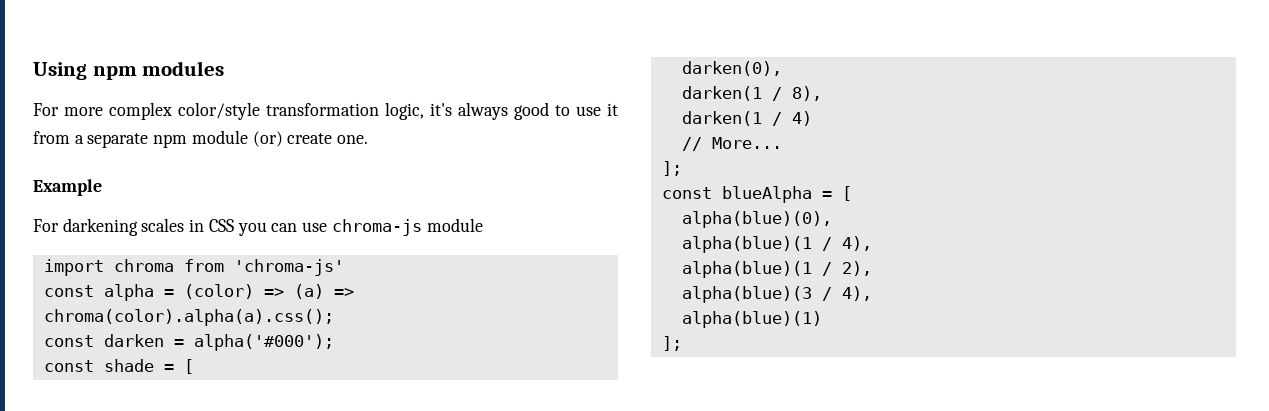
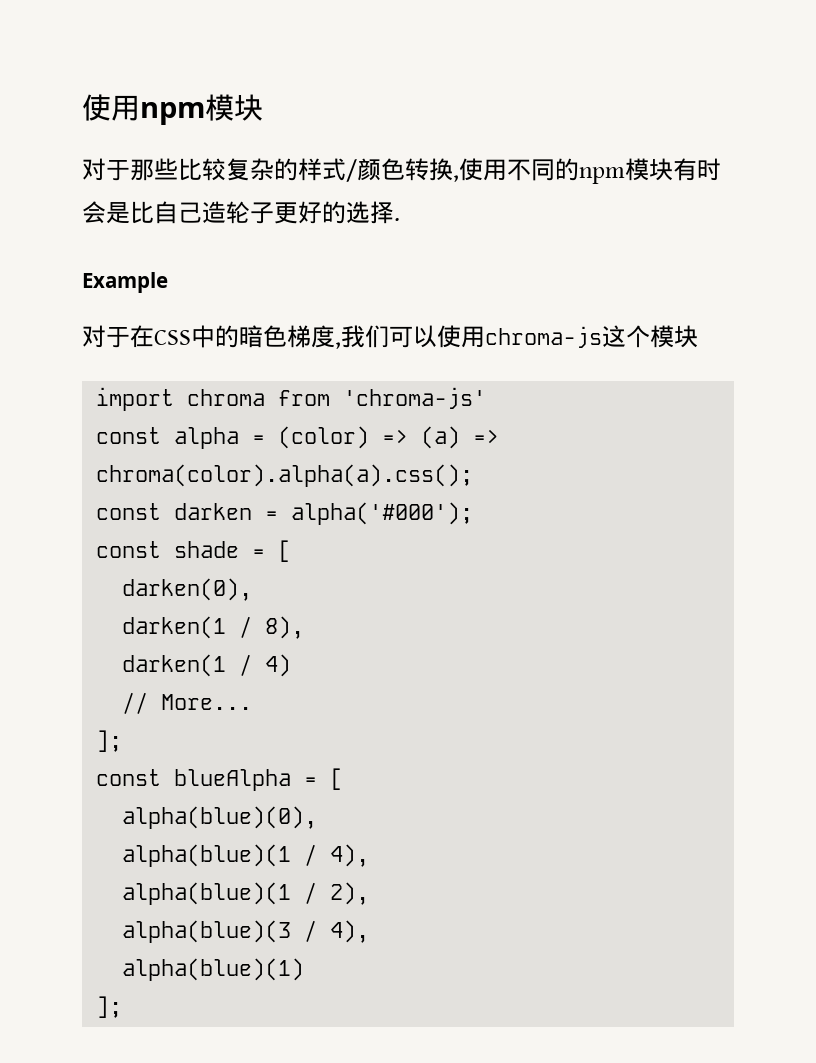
- Using npm modules
- For more complex color/style transformation logic, it's always good to use it from a separate npm module (or) create one.
+ 使用npm模块
+ 对于那些比较复杂的样式/颜色转换,使用不同的npm模块有时会是比自己造轮子更好的选择.
  Example
- For darkening scales in CSS you can use chroma-js module
+ 对于在CSS中的暗色梯度,我们可以使用chroma-js这个模块

